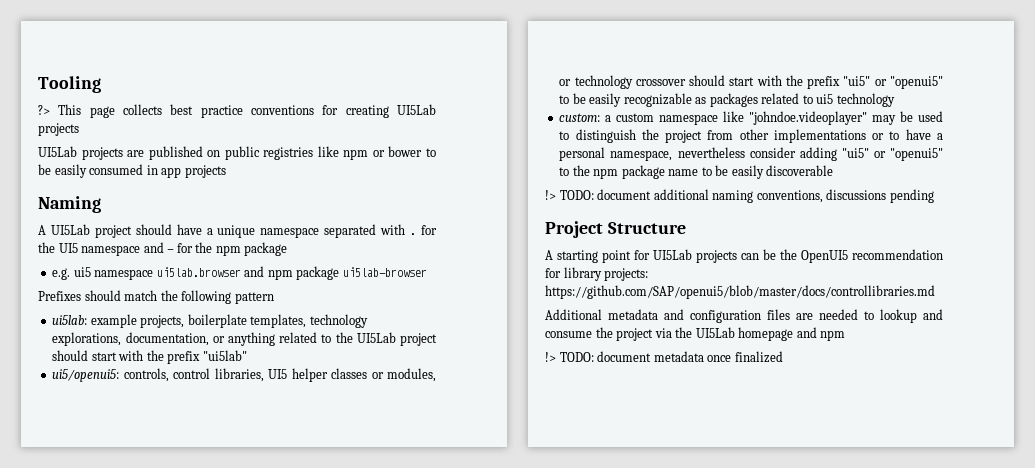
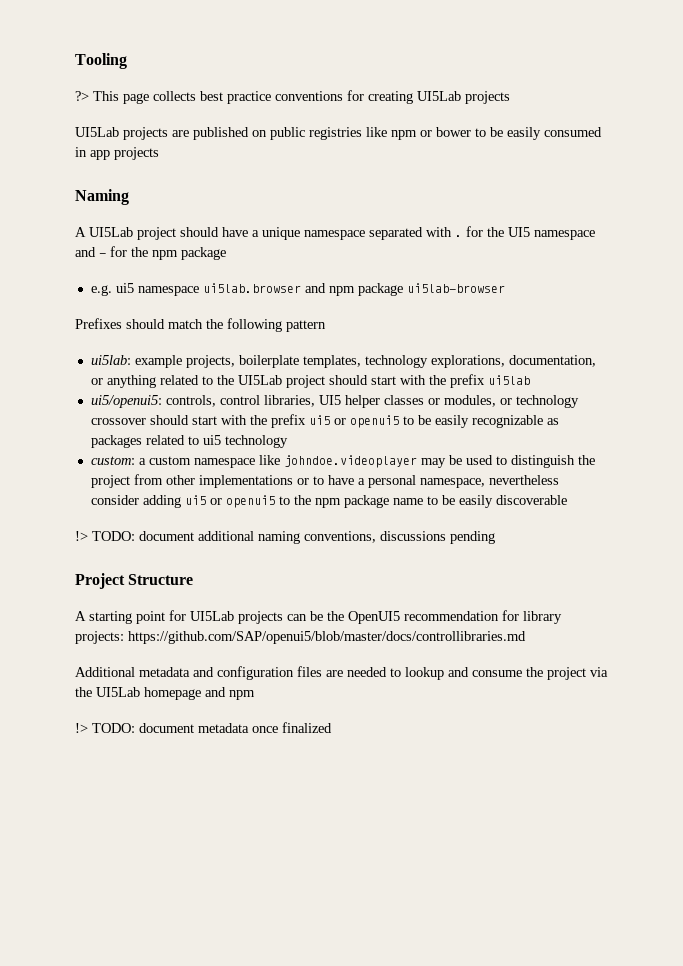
- ui5lab: example projects, boilerplate templates, technology explorations, documentation, or anything related to the UI5Lab project should start with the prefix "ui5lab"
+ ui5lab: example projects, boilerplate templates, technology explorations, documentation, or anything related to the UI5Lab project should start with the prefix ui5lab
- ui5/openui5: controls, control libraries, UI5 helper classes or modules, or technology crossover should start with the prefix "ui5" or "openui5" to be easily recognizable as packages related to ui5 technology
+ ui5/openui5: controls, control libraries, UI5 helper classes or modules, or technology crossover should start with the prefix ui5 or openui5 to be easily recognizable as packages related to ui5 technology
- custom: a custom namespace like "johndoe.videoplayer" may be used to distinguish the project from other implementations or to have a personal namespace, nevertheless consider adding "ui5" or "openui5" to the npm package name to be easily discoverable
+ custom: a custom namespace like johndoe.videoplayer may be used to distinguish the project from other implementations or to have a personal namespace, nevertheless consider adding ui5 or openui5 to the npm package name to be easily discoverable

